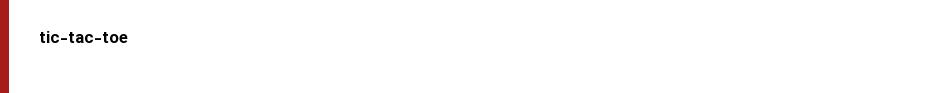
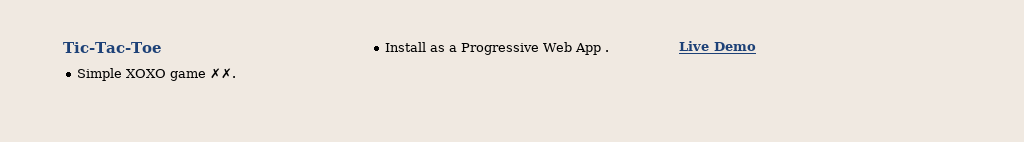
- tic-tac-toe
+ Tic-Tac-Toe
+ Simple XOXO game ✗✗.
+ Install as a Progressive Web App .
+ Live Demo

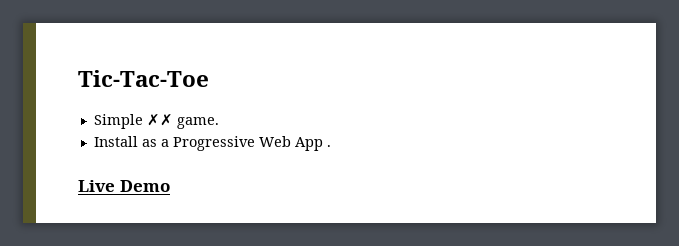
- Simple XOXO game ✗✗.
+ Simple ✗✗ game.

